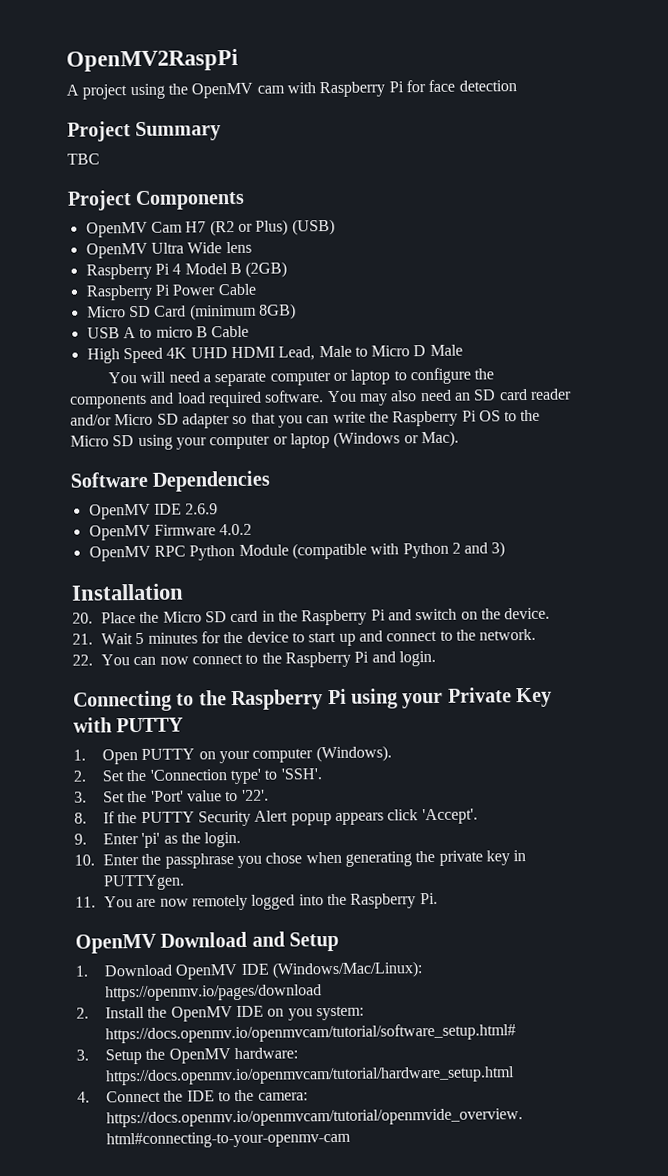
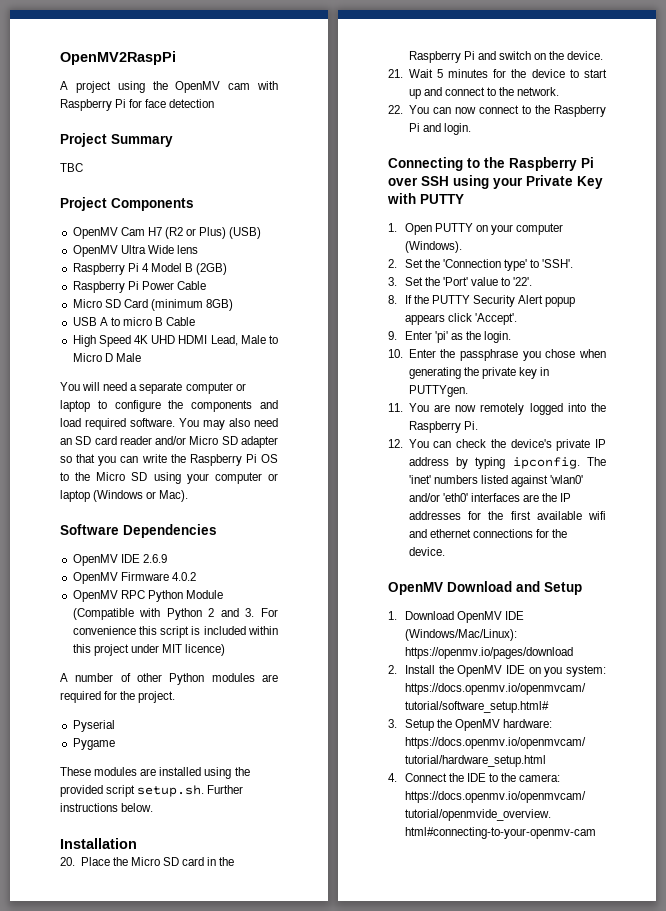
- OpenMV RPC Python Module (compatible with Python 2 and 3)
+ OpenMV RPC Python Module (Compatible with Python 2 and 3. For convenience this script is included within this project under MIT licence)
+ A number of other Python modules are required for the project.
+ Pyserial
+ Pygame
+ These modules are installed using the provided script setup.sh. Further instructions below.
- Connecting to the Raspberry Pi using your Private Key with PUTTY
+ Connecting to the Raspberry Pi over SSH using your Private Key with PUTTY
+ 12. You can check the device's private IP address by typing ipconfig. The 'inet' numbers listed against 'wlan0' and/or 'eth0' interfaces are the IP addresses for the first available wifi and ethernet connections for the device.

